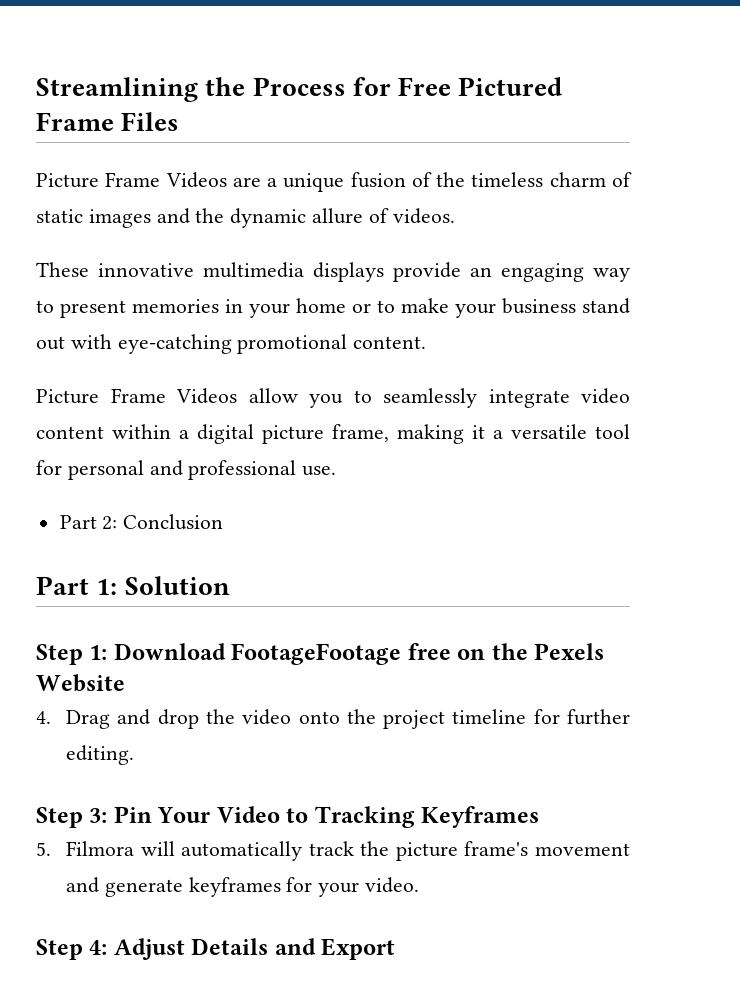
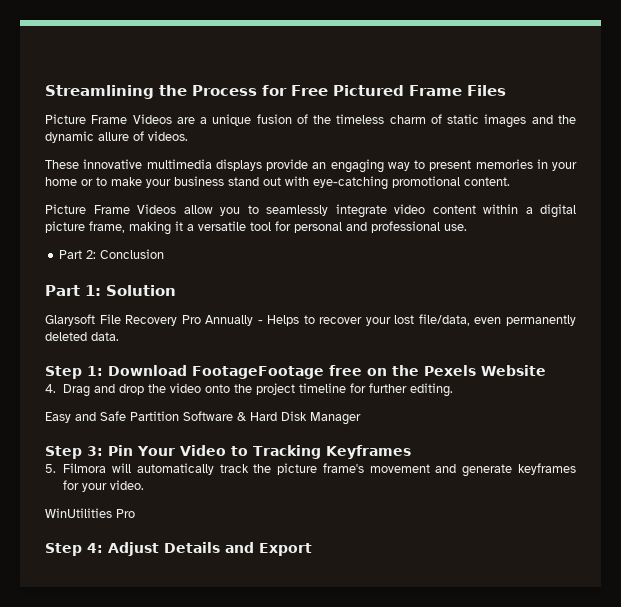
+ Glarysoft File Recovery Pro Annually - Helps to recover your lost file/data, even permanently deleted data.
+ Easy and Safe Partition Software & Hard Disk Manager
+ WinUtilities Pro

